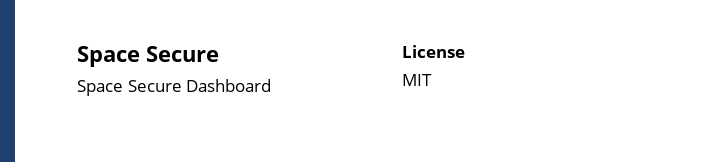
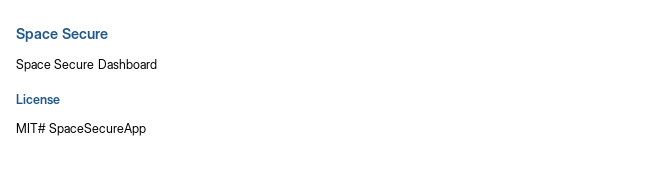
- MIT
+ MIT# SpaceSecureApp

